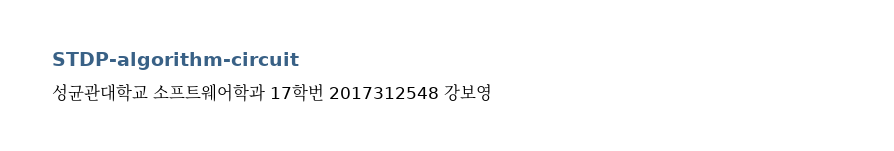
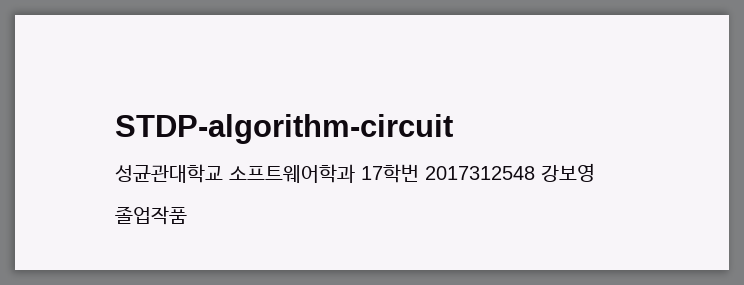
+ 졸업작품

